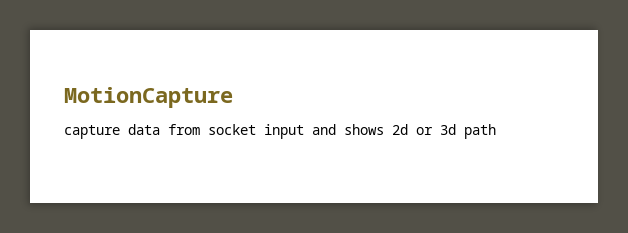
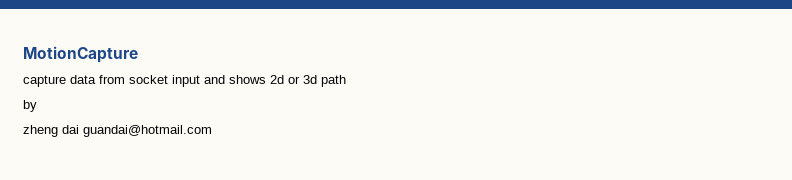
+ by
+ zheng dai guandai@hotmail.com

